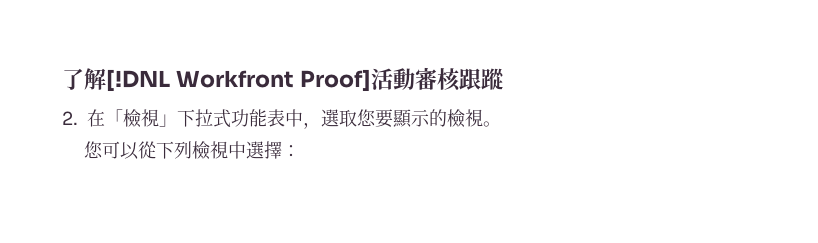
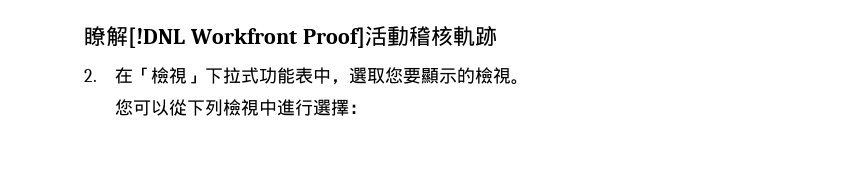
- 了解[!DNL Workfront Proof]活動審核跟蹤
+ 瞭解[!DNL Workfront Proof]活動稽核軌跡
- 您可以從下列檢視中選擇：
+ 您可以從下列檢視中進行選擇：

